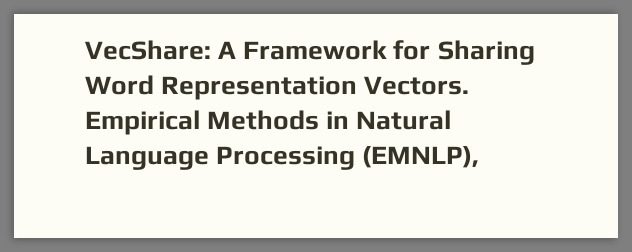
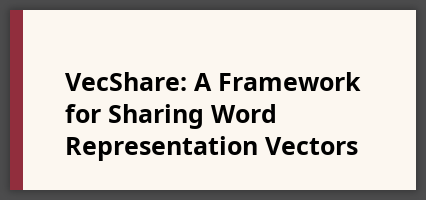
- VecShare: A Framework for Sharing Word Representation Vectors. Empirical Methods in Natural Language Processing (EMNLP),
+ VecShare: A Framework for Sharing Word Representation Vectors

